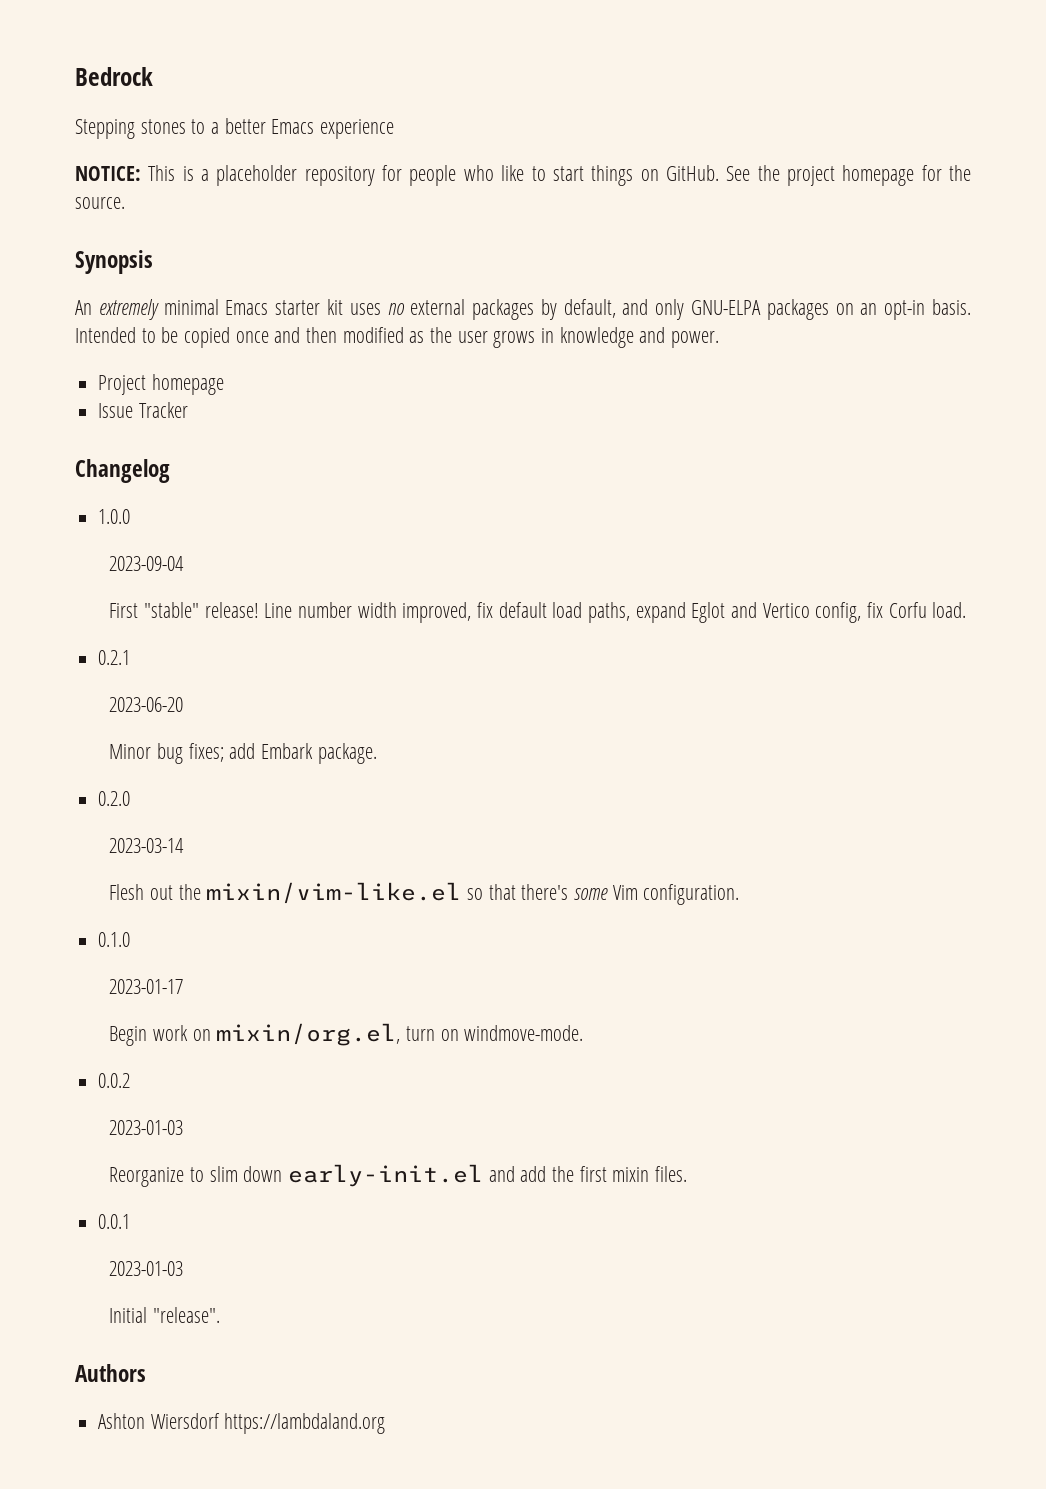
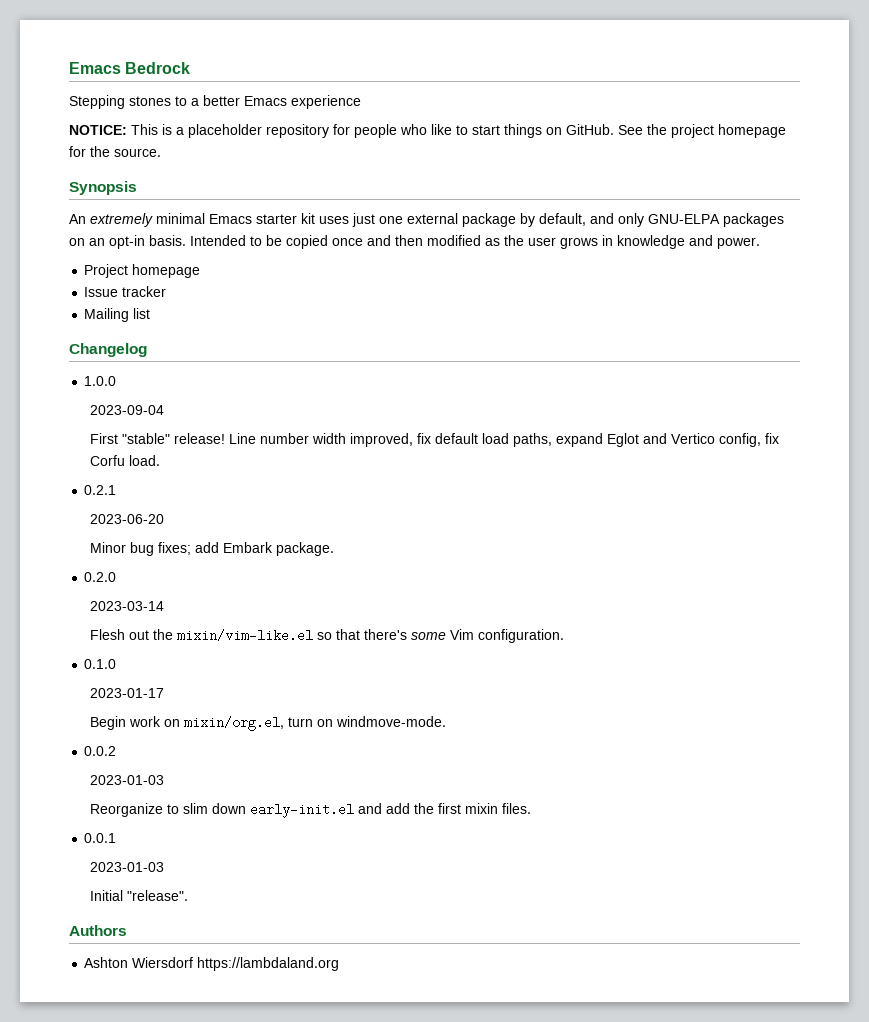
- Bedrock
+ Emacs Bedrock
- An extremely minimal Emacs starter kit uses no external packages by default, and only GNU-ELPA packages on an opt-in basis.
+ An extremely minimal Emacs starter kit uses just one external package by default, and only GNU-ELPA packages on an opt-in basis.
- Issue Tracker
+ Issue tracker
+ Mailing list

